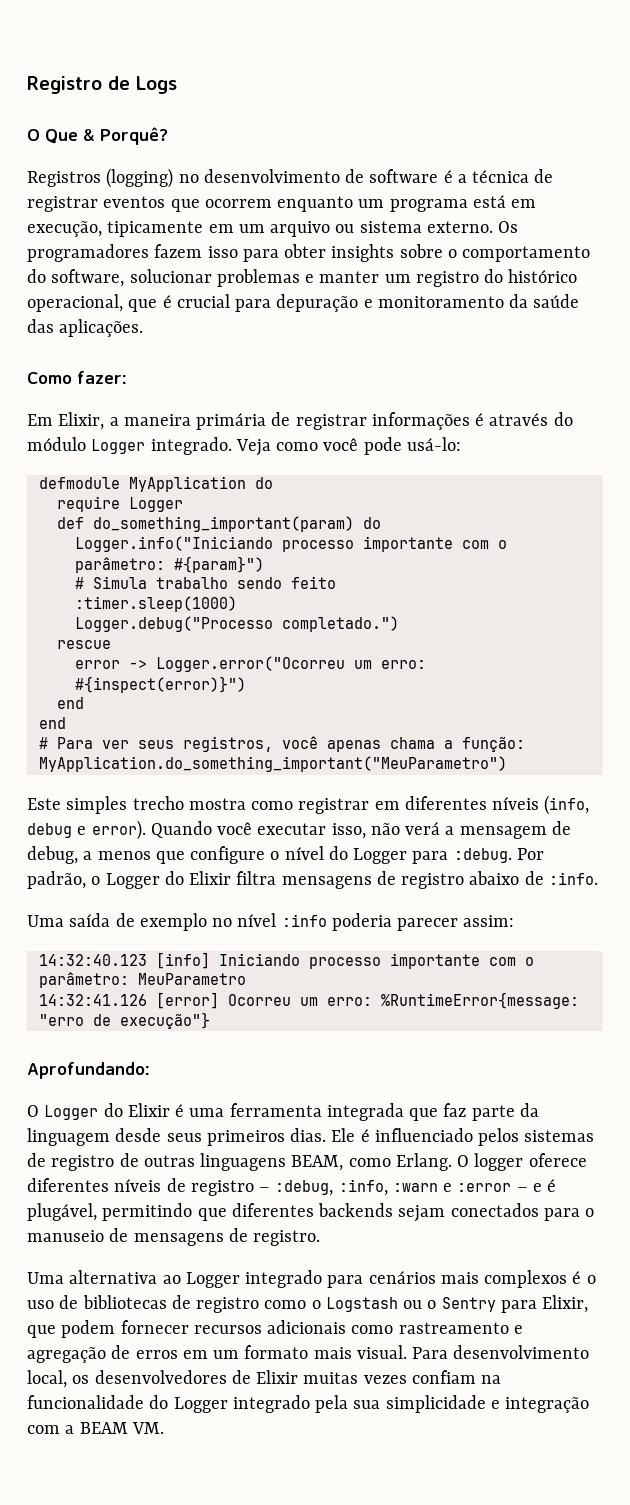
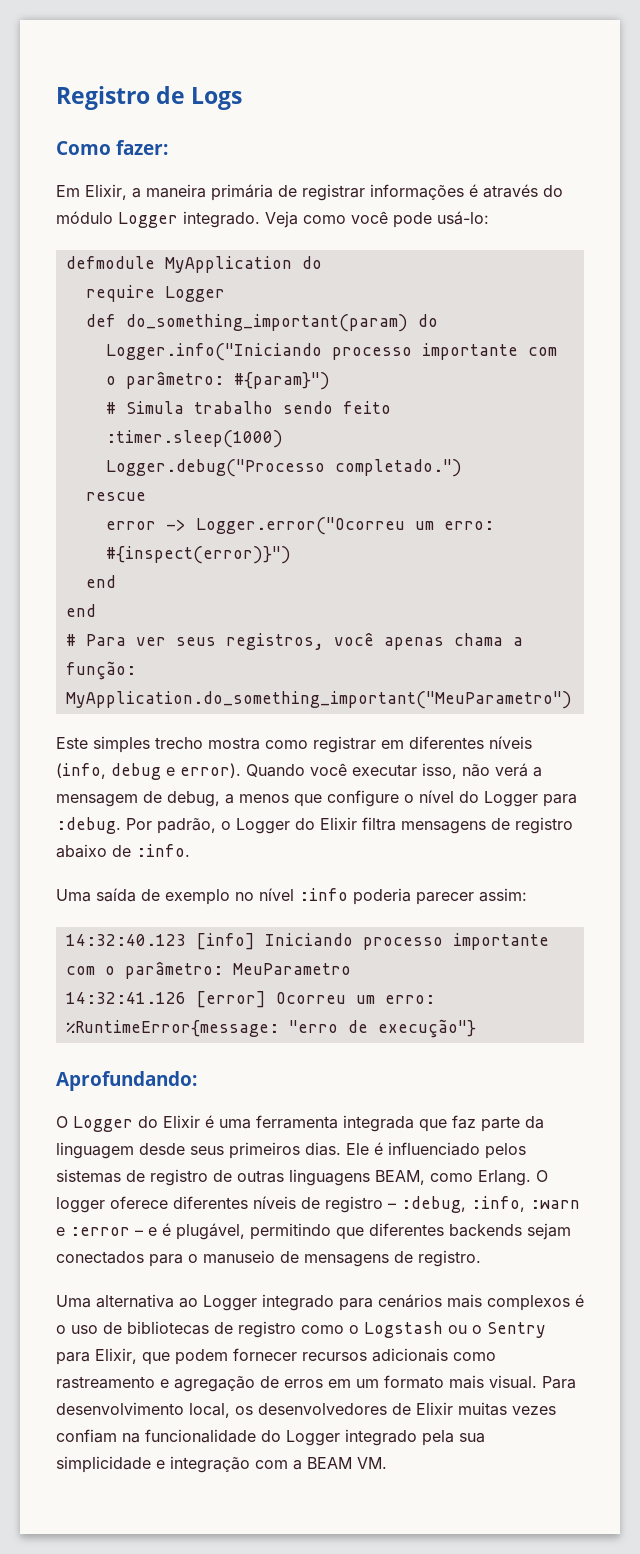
- O Que & Porquê?
- Registros (logging) no desenvolvimento de software é a técnica de registrar eventos que ocorrem enquanto um programa está em execução, tipicamente em um arquivo ou sistema externo. Os programadores fazem isso para obter insights sobre o comportamento do software, solucionar problemas e manter um registro do histórico operacional, que é crucial para depuração e monitoramento da saúde das aplicações.

